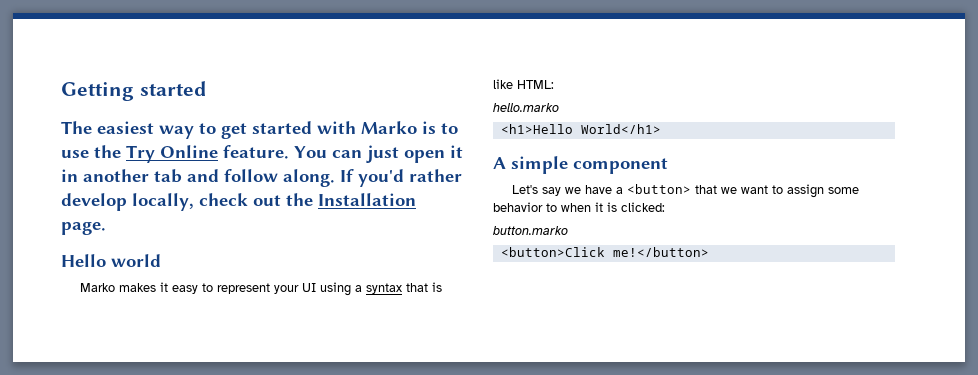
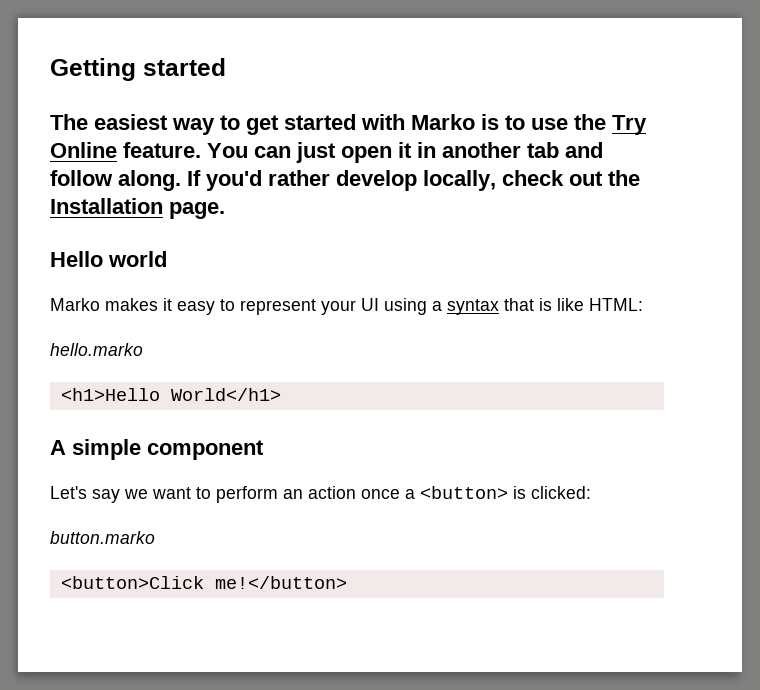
- Let's say we have a <button> that we want to assign some behavior to when it is clicked:
+ Let's say we want to perform an action once a <button> is clicked:

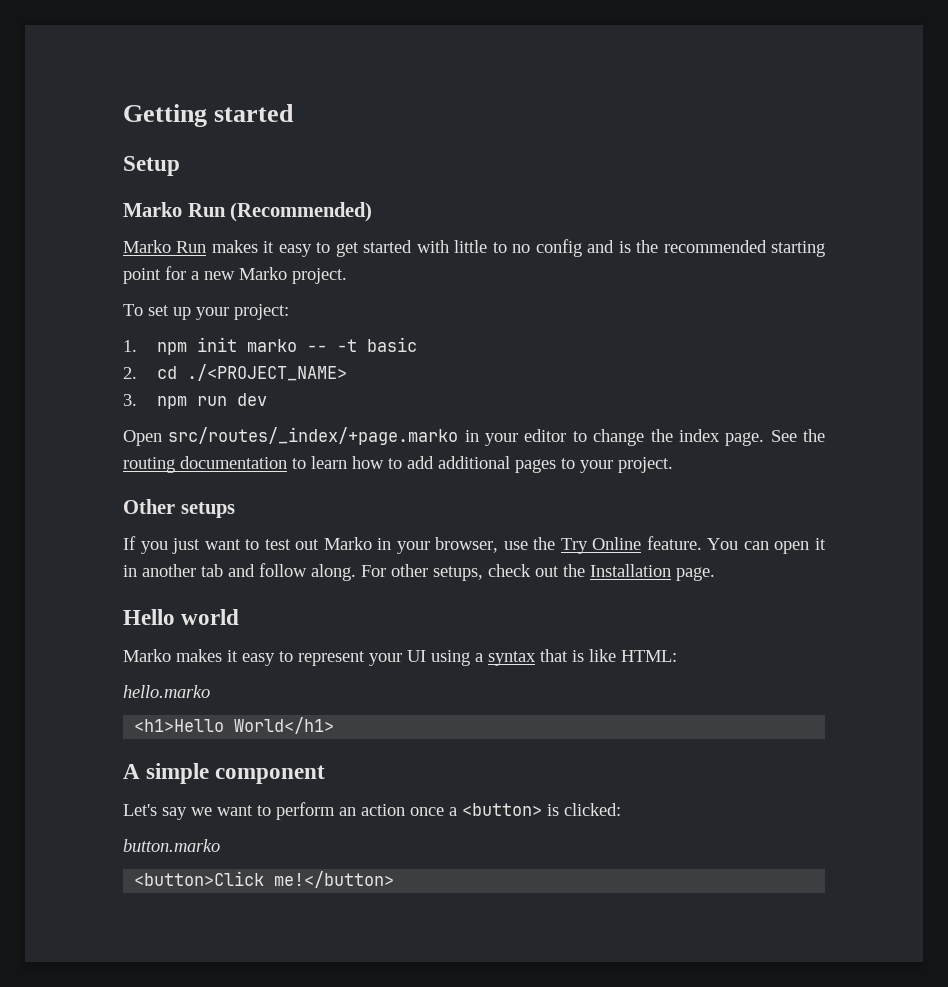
- The easiest way to get started with Marko is to use the Try Online feature.
+ Setup
+ Marko Run (Recommended)
+ Marko Run makes it easy to get started with little to no config and is the recommended starting point for a new Marko project.
+ To set up your project:
+ 1. npm init marko -- -t basic
+ 2. cd ./<PROJECT_NAME>
+ 3. npm run dev
+ Open src/routes/_index/+page.marko in your editor to change the index page. See the routing documentation to learn how to add additional pages to your project.
+ Other setups
+ If you just want to test out Marko in your browser, use the Try Online feature.
- You can just open it in another tab and follow along.
+ You can open it in another tab and follow along.
- If you'd rather develop locally, check out the Installation page.
+ For other setups, check out the Installation page.

